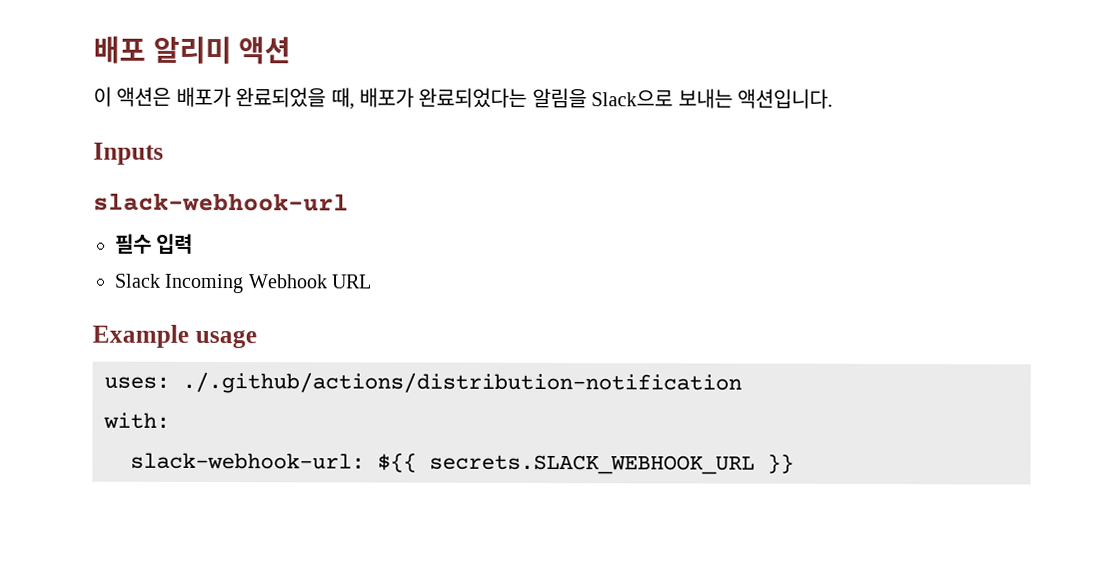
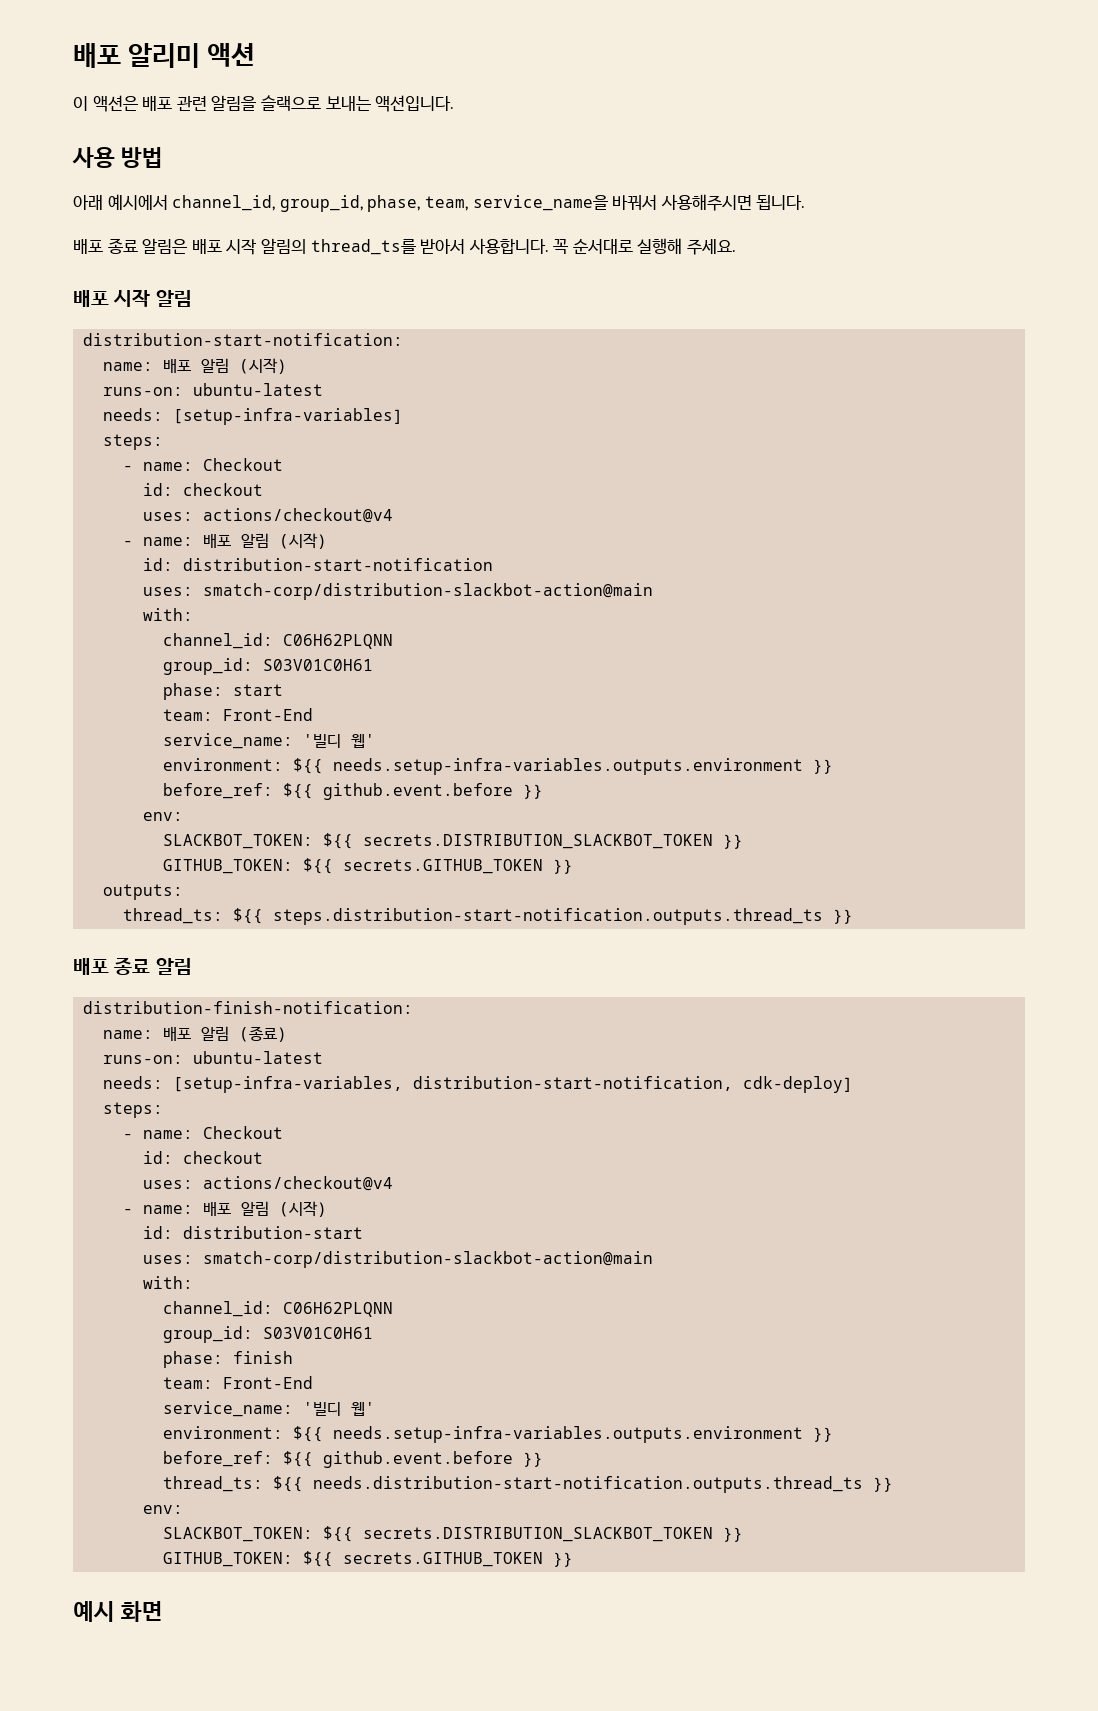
- 이 액션은 배포가 완료되었을 때, 배포가 완료되었다는 알림을 Slack으로 보내는 액션입니다.
- Inputs
- slack-webhook-url
- 필수 입력
- Slack Incoming Webhook URL
- Example usage
- uses: ./.github/actions/distribution-notification
+ 이 액션은 배포 관련 알림을 슬랙으로 보내는 액션입니다.
+ 사용 방법
+ 아래 예시에서 channel_id, group_id, phase, team, service_name을 바꿔서 사용해주시면 됩니다.
+ 배포 종료 알림은 배포 시작 알림의 thread_ts를 받아서 사용합니다. 꼭 순서대로 실행해 주세요.
+ 배포 시작 알림
+ distribution-start-notification:
+ name: 배포 알림 (시작)
+ runs-on: ubuntu-latest
+ needs: [setup-infra-variables]
+ steps:
+ - name: Checkout
+ id: checkout
+ uses: actions/checkout@v4
+ - name: 배포 알림 (시작)
+ id: distribution-start-notification
+ uses: smatch-corp/distribution-slackbot-action@main
  with:
- slack-webhook-url: ${{ secrets.SLACK_WEBHOOK_URL }}
+ channel_id: C06H62PLQNN
+ group_id: S03V01C0H61
+ phase: start
+ team: Front-End
+ service_name: '빌디 웹'
+ environment: ${{ needs.setup-infra-variables.outputs.environment }}
+ before_ref: ${{ github.event.before }}
+ env:
+ SLACKBOT_TOKEN: ${{ secrets.DISTRIBUTION_SLACKBOT_TOKEN }}
+ GITHUB_TOKEN: ${{ secrets.GITHUB_TOKEN }}
+ outputs:
+ thread_ts: ${{ steps.distribution-start-notification.outputs.thread_ts }}
+ 배포 종료 알림
+ distribution-finish-notification:
+ name: 배포 알림 (종료)
+ runs-on: ubuntu-latest
+ needs: [setup-infra-variables, distribution-start-notification, cdk-deploy]
+ steps:
+ - name: Checkout
+ id: checkout
+ uses: actions/checkout@v4
+ - name: 배포 알림 (시작)
+ id: distribution-start
+ uses: smatch-corp/distribution-slackbot-action@main
+ with:
+ channel_id: C06H62PLQNN
+ group_id: S03V01C0H61
+ phase: finish
+ team: Front-End
+ service_name: '빌디 웹'
+ environment: ${{ needs.setup-infra-variables.outputs.environment }}
+ before_ref: ${{ github.event.before }}
+ thread_ts: ${{ needs.distribution-start-notification.outputs.thread_ts }}
+ env:
+ SLACKBOT_TOKEN: ${{ secrets.DISTRIBUTION_SLACKBOT_TOKEN }}
+ GITHUB_TOKEN: ${{ secrets.GITHUB_TOKEN }}
+ 예시 화면

